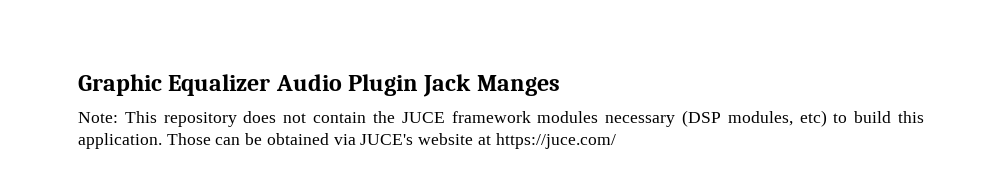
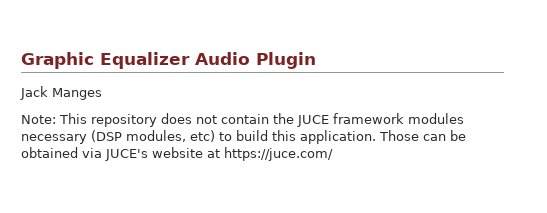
- Graphic Equalizer Audio Plugin Jack Manges
+ Graphic Equalizer Audio Plugin
+ Jack Manges

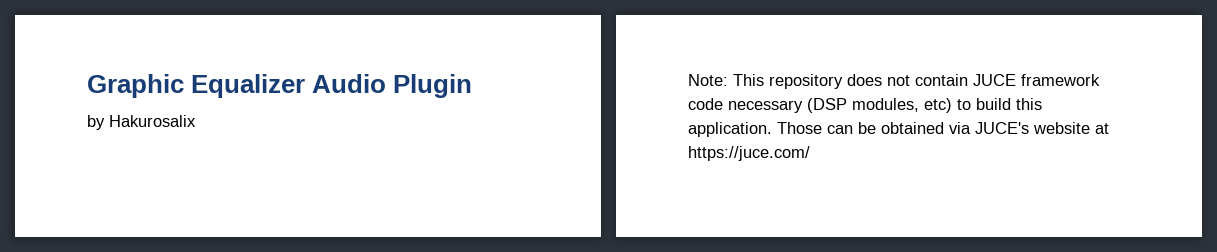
- Jack Manges
+ by Hakurosalix
- Note: This repository does not contain the JUCE framework modules necessary (DSP modules, etc) to build this application.
+ Note: This repository does not contain JUCE framework code necessary (DSP modules, etc) to build this application.

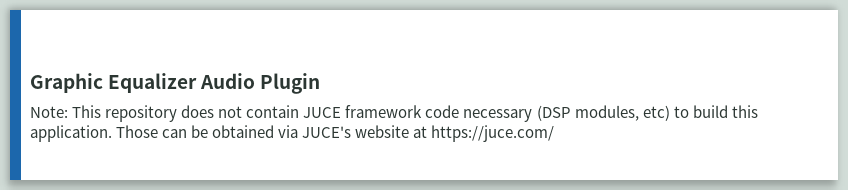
- by Hakurosalix

